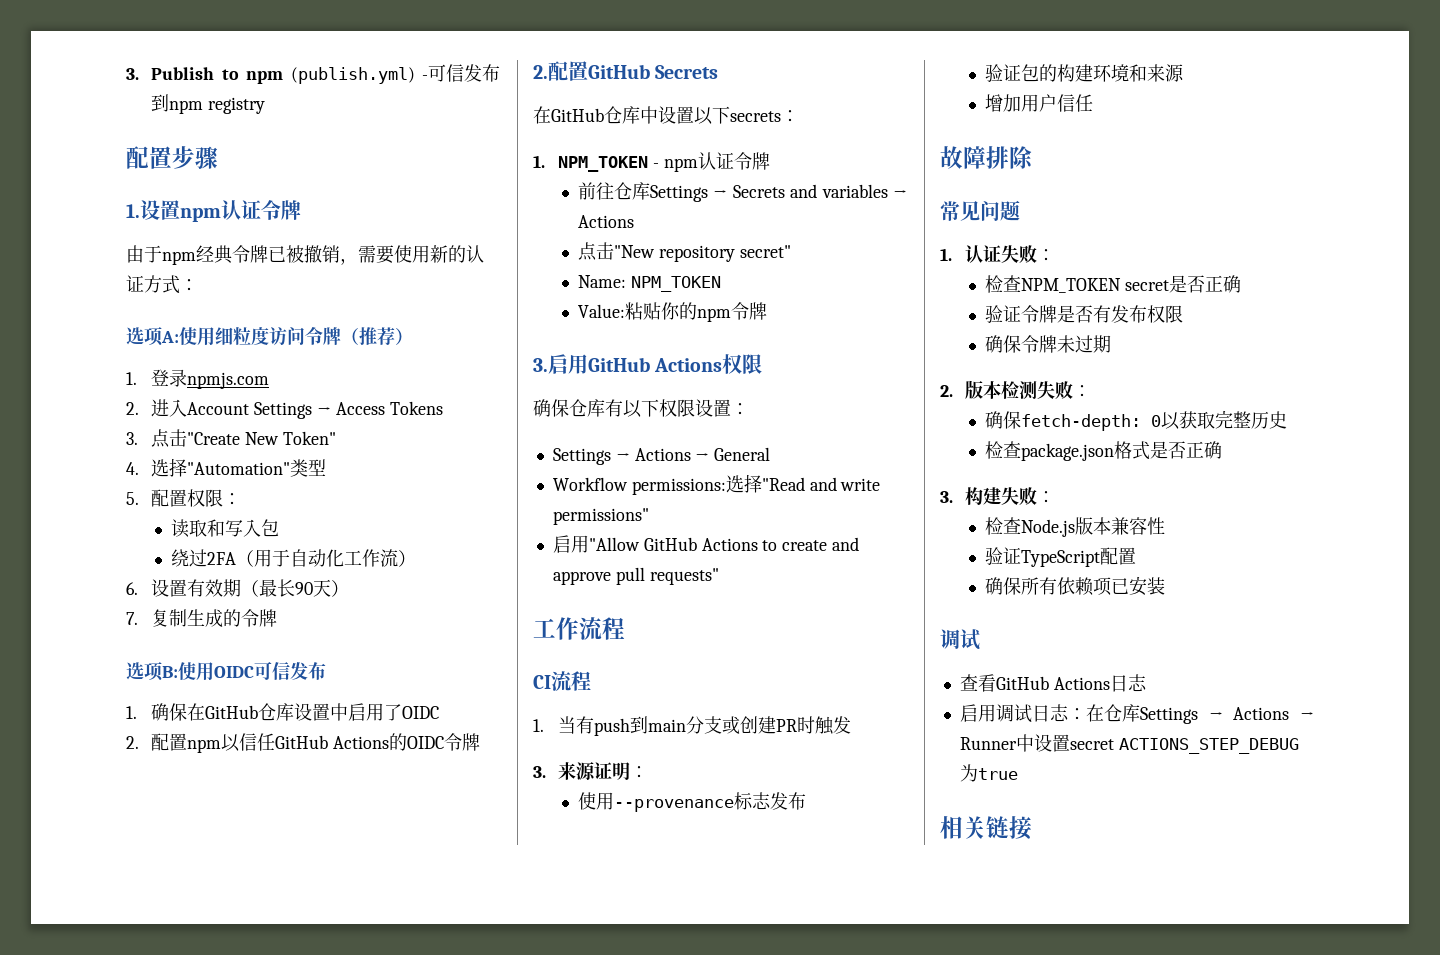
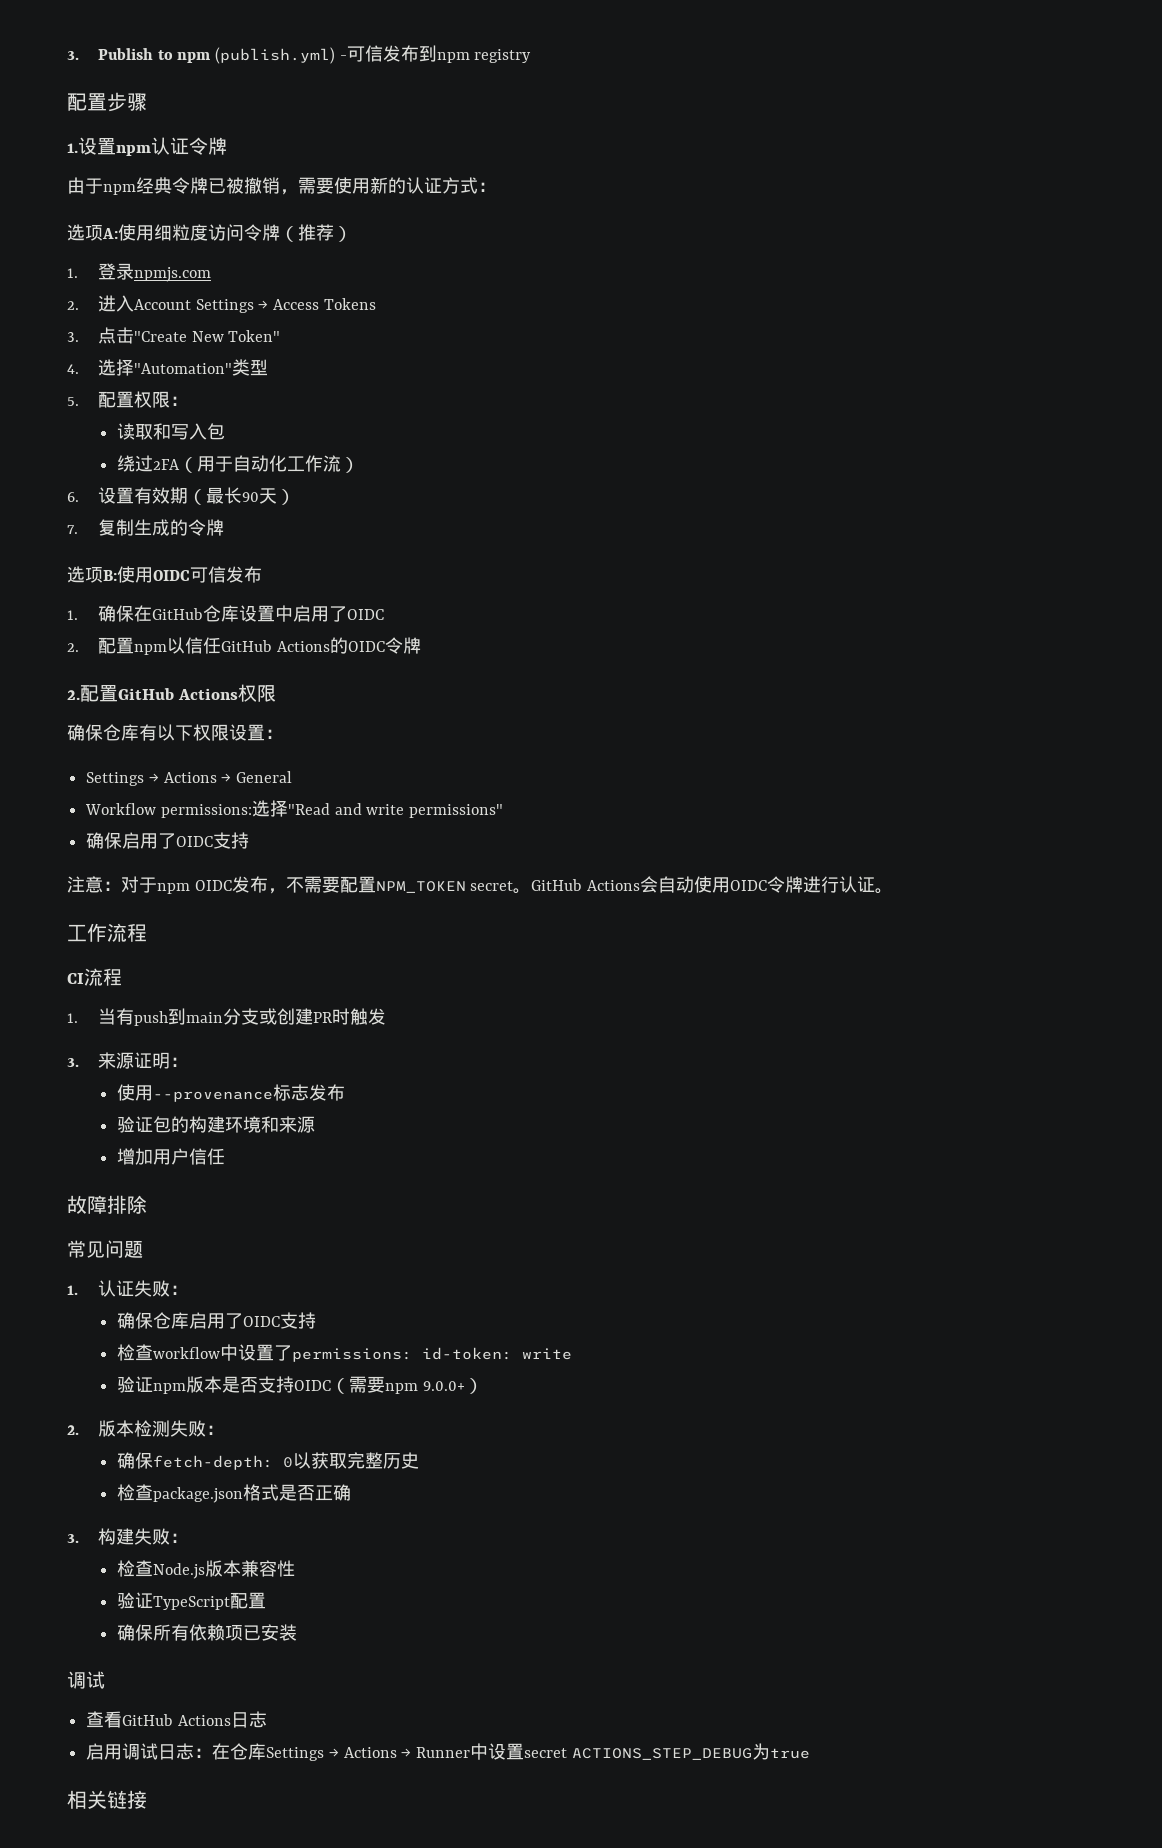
- 2.配置GitHub Secrets
- 在GitHub仓库中设置以下secrets：
- 1. NPM_TOKEN - npm认证令牌
- 前往仓库Settings → Secrets and variables → Actions
- 点击"New repository secret"
- Name: NPM_TOKEN
- Value:粘贴你的npm令牌
- 3.启用GitHub Actions权限
+ 2.配置GitHub Actions权限
- 启用"Allow GitHub Actions to create and approve pull requests"
+ 确保启用了OIDC支持
+ 注意：对于npm OIDC发布，不需要配置NPM_TOKEN secret。GitHub Actions会自动使用OIDC令牌进行认证。
- 检查NPM_TOKEN secret是否正确
- 验证令牌是否有发布权限
- 确保令牌未过期
+ 确保仓库启用了OIDC支持
+ 检查workflow中设置了permissions: id-token: write
+ 验证npm版本是否支持OIDC（需要npm 9.0.0+）

